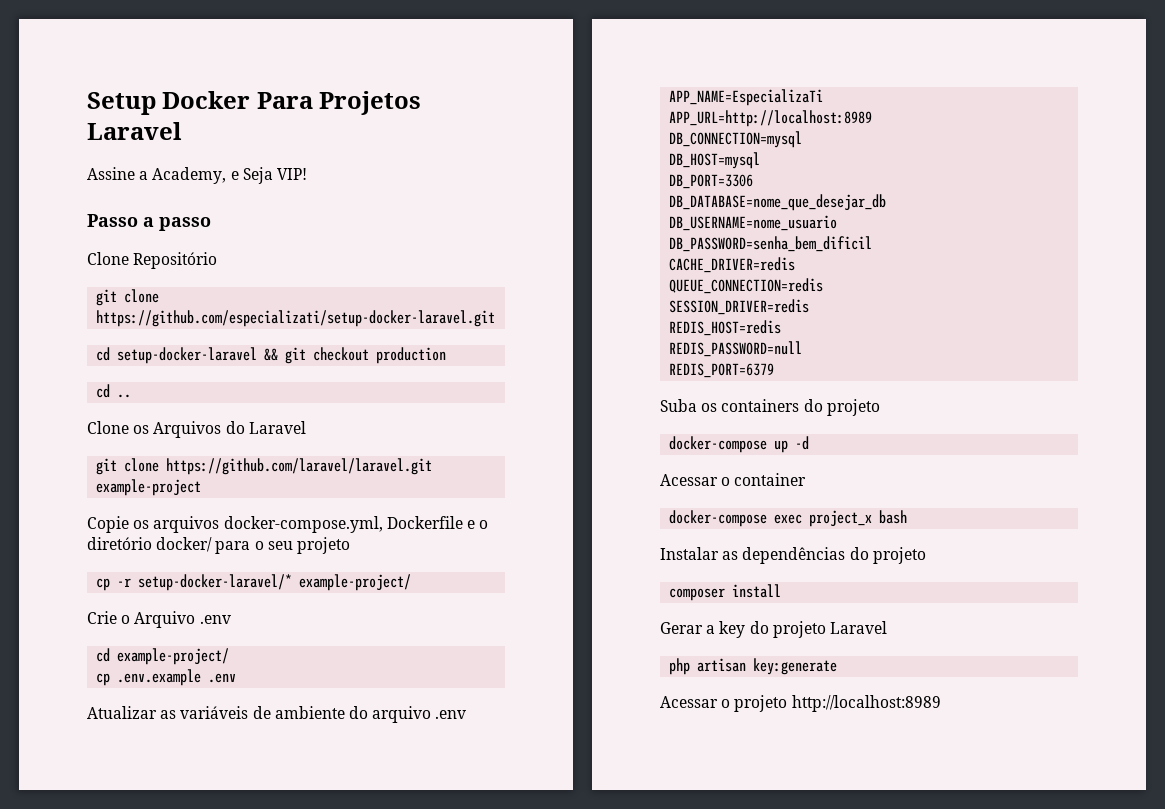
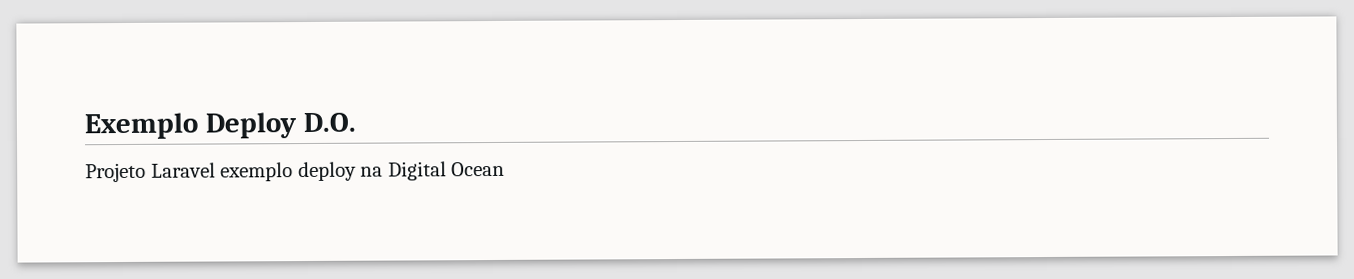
- Setup Docker Para Projetos Laravel
- Assine a Academy, e Seja VIP!
- Passo a passo
- Clone Repositório
- git clone https://github.com/especializati/setup-docker-laravel.git
- cd setup-docker-laravel && git checkout production
- cd ..
- Clone os Arquivos do Laravel
- git clone https://github.com/laravel/laravel.git example-project
- Copie os arquivos docker-compose.yml, Dockerfile e o diretório docker/ para o seu projeto
- cp -r setup-docker-laravel/* example-project/
- Crie o Arquivo .env
- cd example-project/
- cp .env.example .env
- Atualizar as variáveis de ambiente do arquivo .env
- APP_NAME=EspecializaTi
- APP_URL=http://localhost:8989
- DB_CONNECTION=mysql
- DB_HOST=mysql
- DB_PORT=3306
- DB_DATABASE=nome_que_desejar_db
- DB_USERNAME=nome_usuario
- DB_PASSWORD=senha_bem_dificil
- CACHE_DRIVER=redis
- QUEUE_CONNECTION=redis
- SESSION_DRIVER=redis
- REDIS_HOST=redis
- REDIS_PASSWORD=null
- REDIS_PORT=6379
- Suba os containers do projeto
- docker-compose up -d
- Acessar o container
- docker-compose exec project_x bash
- Instalar as dependências do projeto
- composer install
- Gerar a key do projeto Laravel
- php artisan key:generate
- Acessar o projeto http://localhost:8989
+ Exemplo Deploy D.O.
+ Projeto Laravel exemplo deploy na Digital Ocean

